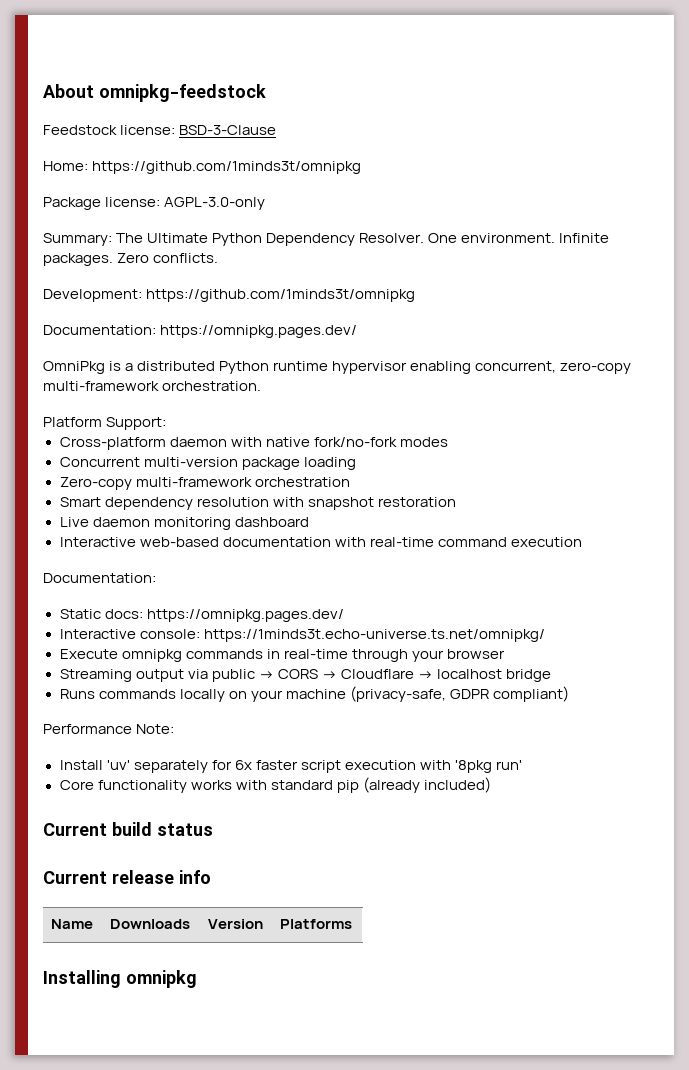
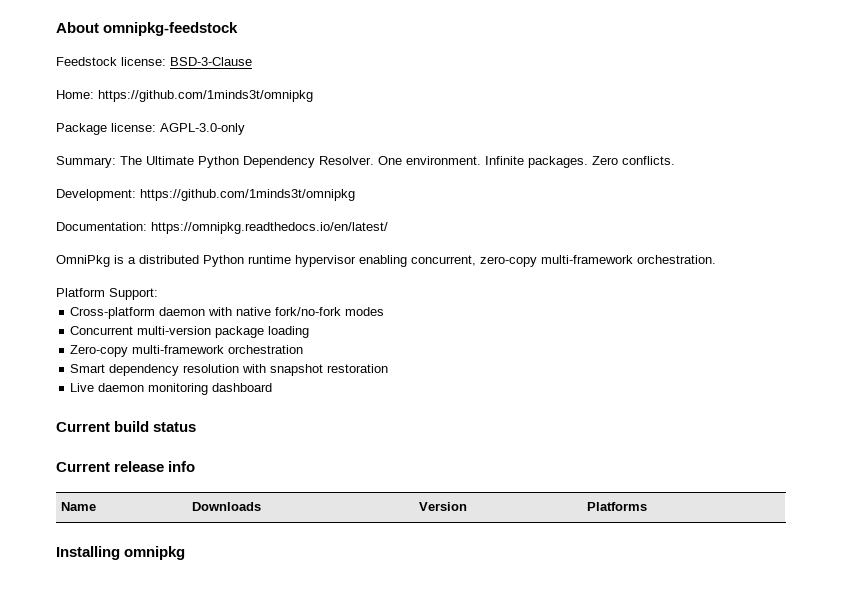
- Documentation: https://omnipkg.pages.dev/
+ Documentation: https://omnipkg.readthedocs.io/en/latest/
- Interactive web-based documentation with real-time command execution
- Documentation:
- Static docs: https://omnipkg.pages.dev/
- Interactive console: https://1minds3t.echo-universe.ts.net/omnipkg/
- Execute omnipkg commands in real-time through your browser
- Streaming output via public → CORS → Cloudflare → localhost bridge
- Runs commands locally on your machine (privacy-safe, GDPR compliant)
- Performance Note:
- Install 'uv' separately for 6x faster script execution with '8pkg run'
- Core functionality works with standard pip (already included)

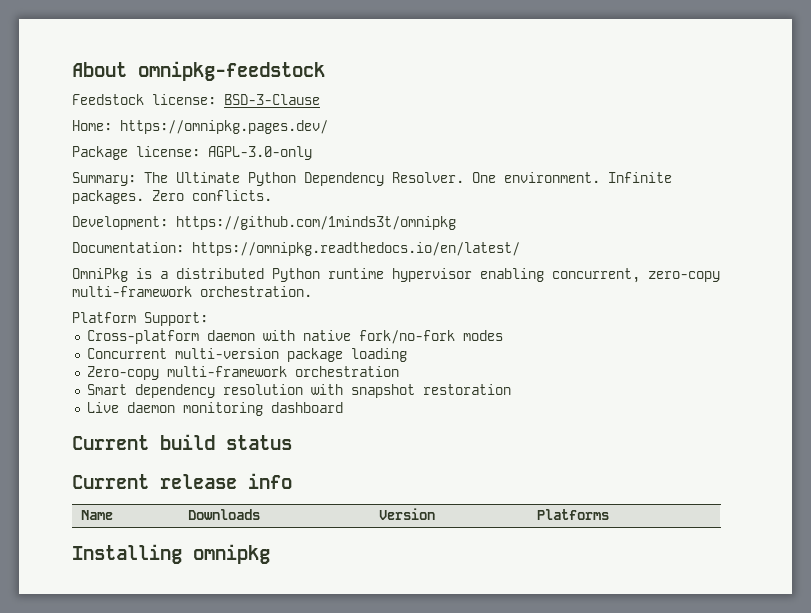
- Home: https://github.com/1minds3t/omnipkg
+ Home: https://omnipkg.pages.dev/

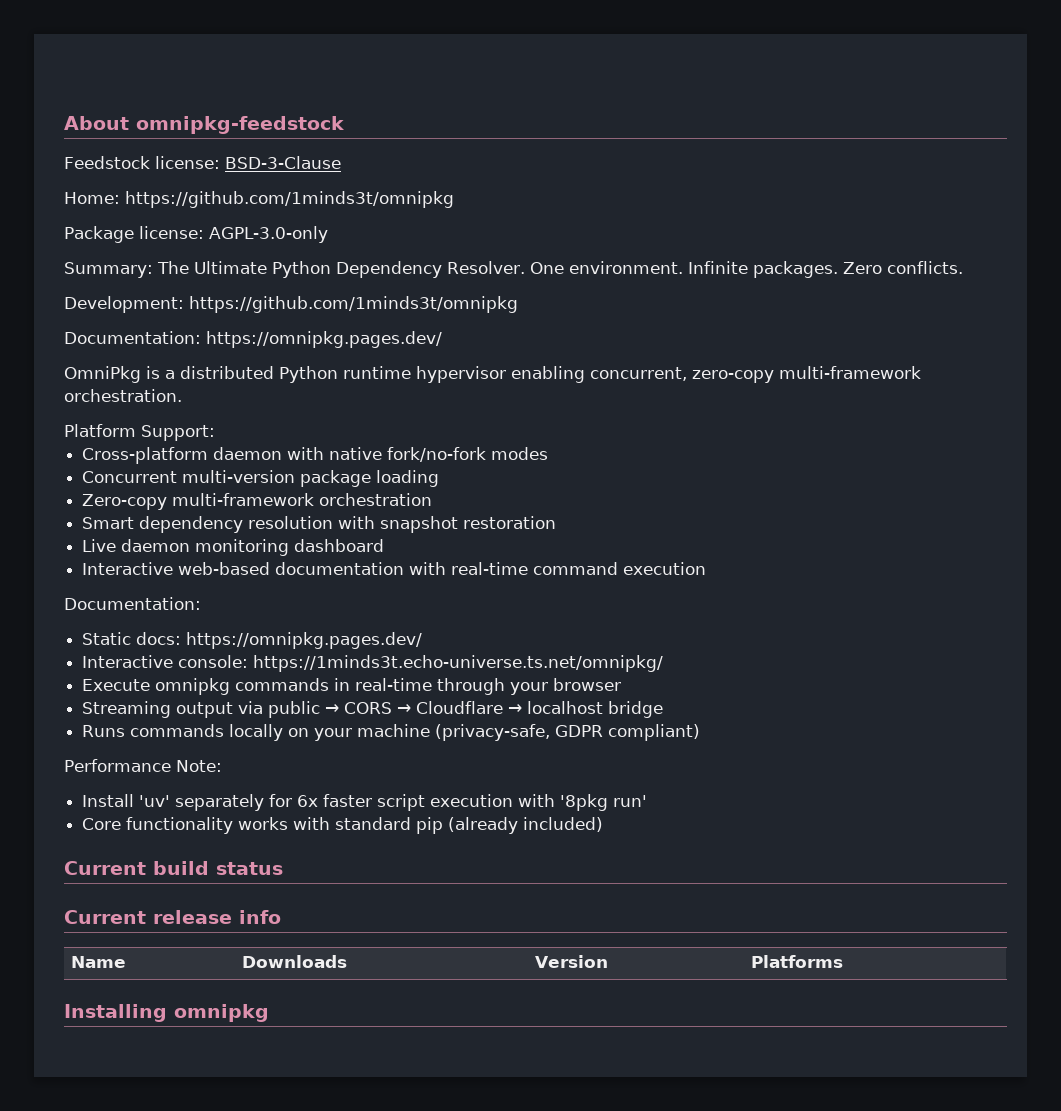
- Home: https://omnipkg.pages.dev/
+ Home: https://github.com/1minds3t/omnipkg
- Documentation: https://omnipkg.readthedocs.io/en/latest/
+ Documentation: https://omnipkg.pages.dev/
+ Interactive web-based documentation with real-time command execution
+ Documentation:
+ Static docs: https://omnipkg.pages.dev/
+ Interactive console: https://1minds3t.echo-universe.ts.net/omnipkg/
+ Execute omnipkg commands in real-time through your browser
+ Streaming output via public → CORS → Cloudflare → localhost bridge
+ Runs commands locally on your machine (privacy-safe, GDPR compliant)
+ Performance Note:
+ Install 'uv' separately for 6x faster script execution with '8pkg run'
+ Core functionality works with standard pip (already included)

